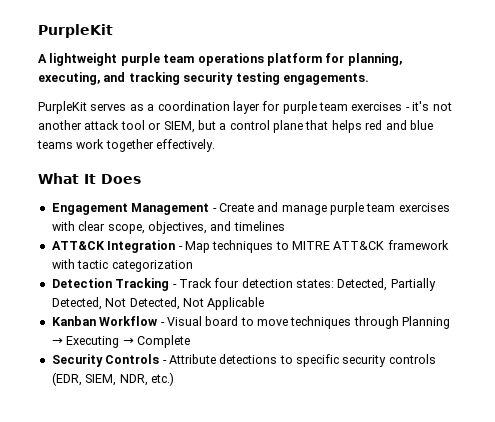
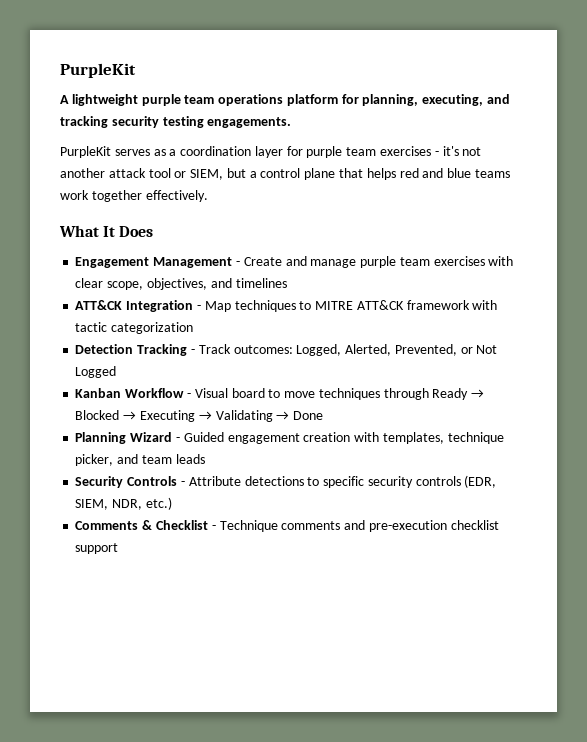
- Detection Tracking - Track four detection states: Detected, Partially Detected, Not Detected, Not Applicable
+ Detection Tracking - Track outcomes: Logged, Alerted, Prevented, or Not Logged
- Kanban Workflow - Visual board to move techniques through Planning → Executing → Complete
+ Kanban Workflow - Visual board to move techniques through Ready → Blocked → Executing → Validating → Done
+ Planning Wizard - Guided engagement creation with templates, technique picker, and team leads
+ Comments & Checklist - Technique comments and pre-execution checklist support

